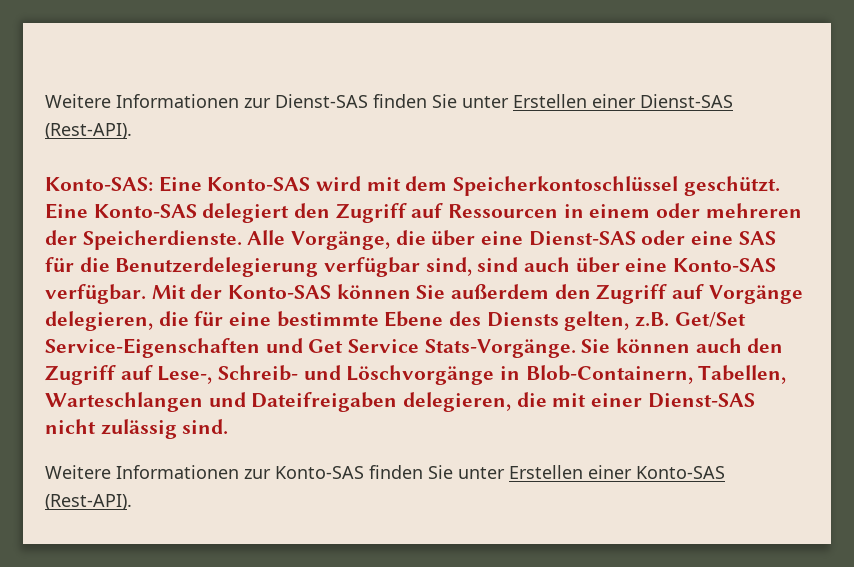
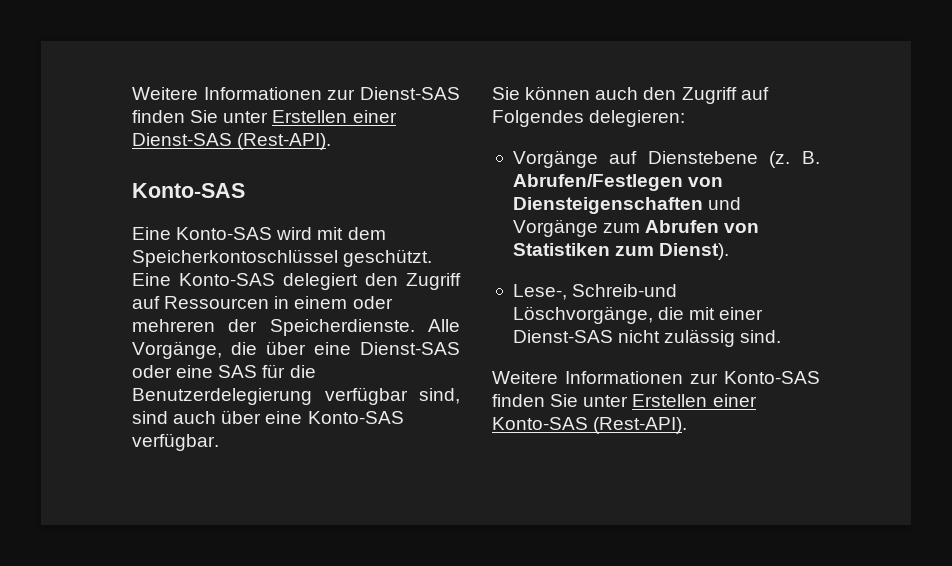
  Weitere Informationen zur Dienst-SAS finden Sie unter Erstellen einer Dienst-SAS (Rest-API).
- Konto-SAS: Eine Konto-SAS wird mit dem Speicherkontoschlüssel geschützt.
+ Konto-SAS
+ Eine Konto-SAS wird mit dem Speicherkontoschlüssel geschützt.
- Alle Vorgänge, die über eine Dienst-SAS oder eine SAS für die Benutzerdelegierung verfügbar sind, sind auch über eine Konto-SAS verfügbar. Mit der Konto-SAS können Sie außerdem den Zugriff auf Vorgänge delegieren, die für eine bestimmte Ebene des Diensts gelten, z.B. Get/Set Service-Eigenschaften und Get Service Stats-Vorgänge. Sie können auch den Zugriff auf Lese-, Schreib- und Löschvorgänge in Blob-Containern, Tabellen, Warteschlangen und Dateifreigaben delegieren, die mit einer Dienst-SAS nicht zulässig sind.
+ Alle Vorgänge, die über eine Dienst-SAS oder eine SAS für die Benutzerdelegierung verfügbar sind, sind auch über eine Konto-SAS verfügbar.
+ Sie können auch den Zugriff auf Folgendes delegieren:
+ Vorgänge auf Dienstebene (z. B. Abrufen/Festlegen von Diensteigenschaften und Vorgänge zum Abrufen von Statistiken zum Dienst).
+ Lese-, Schreib-und Löschvorgänge, die mit einer Dienst-SAS nicht zulässig sind.

